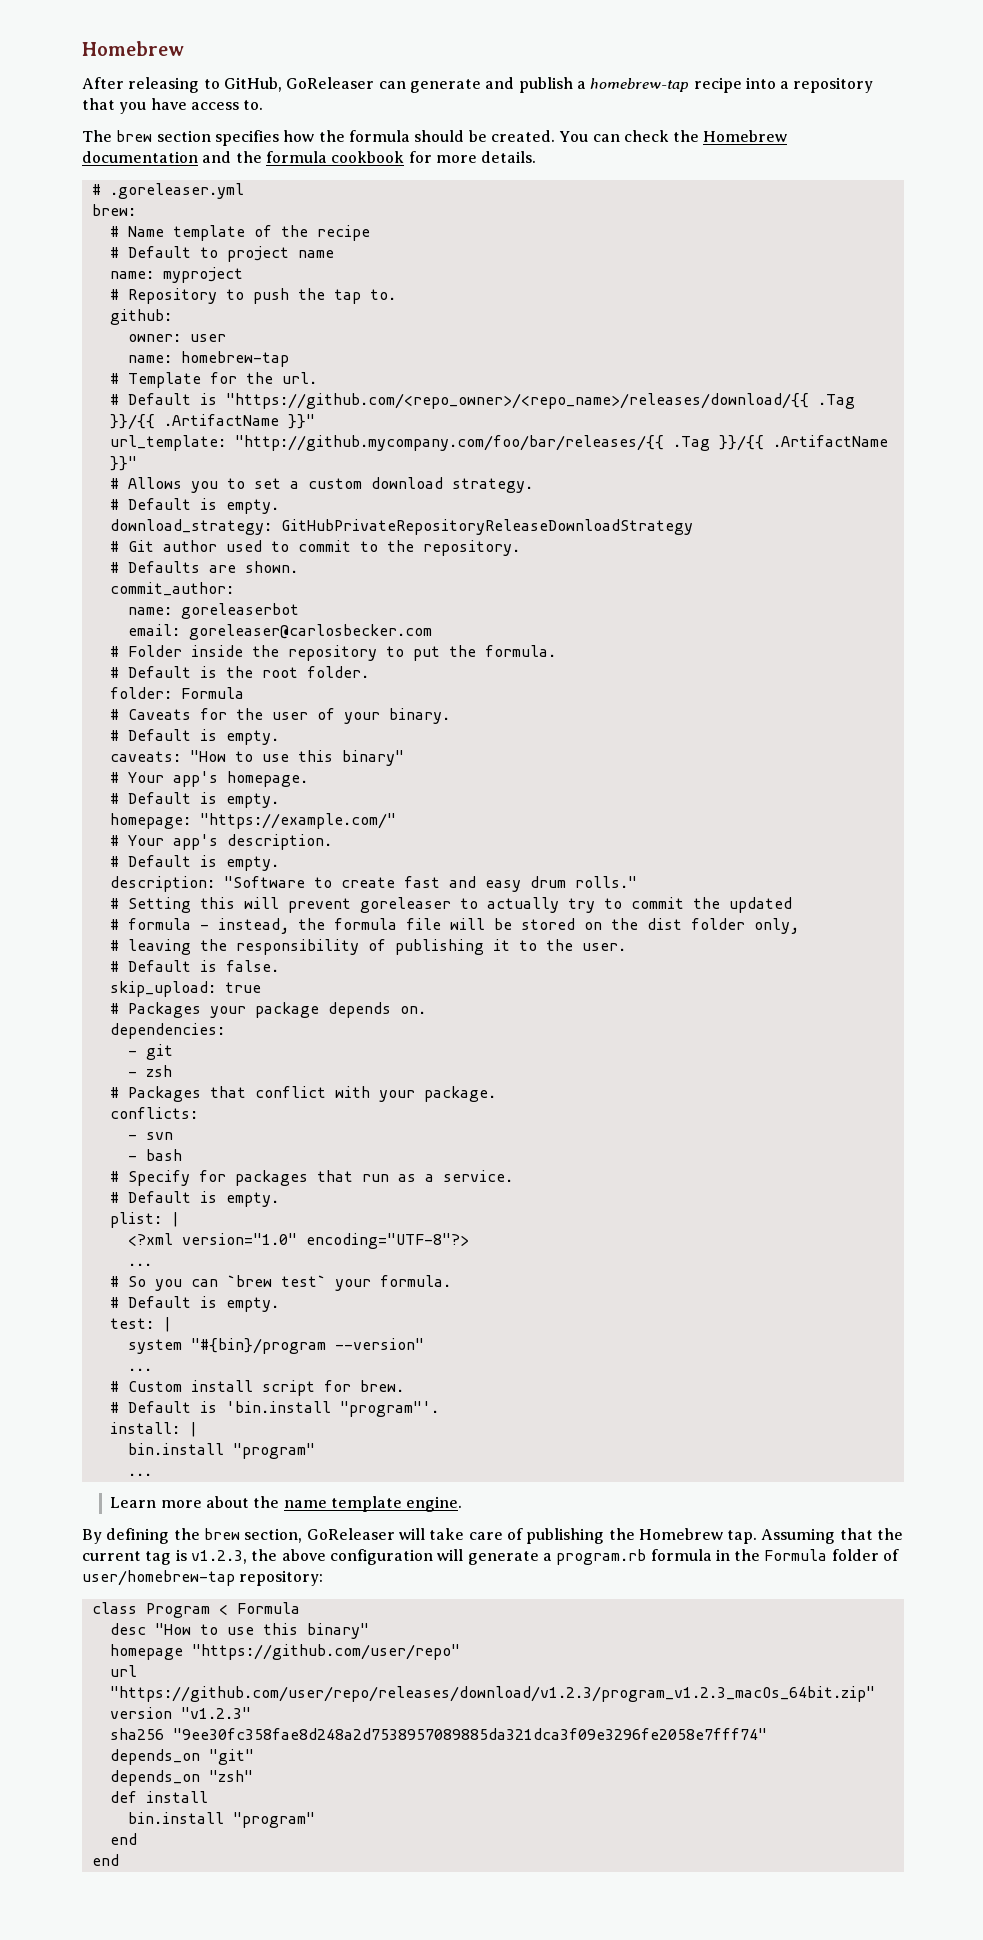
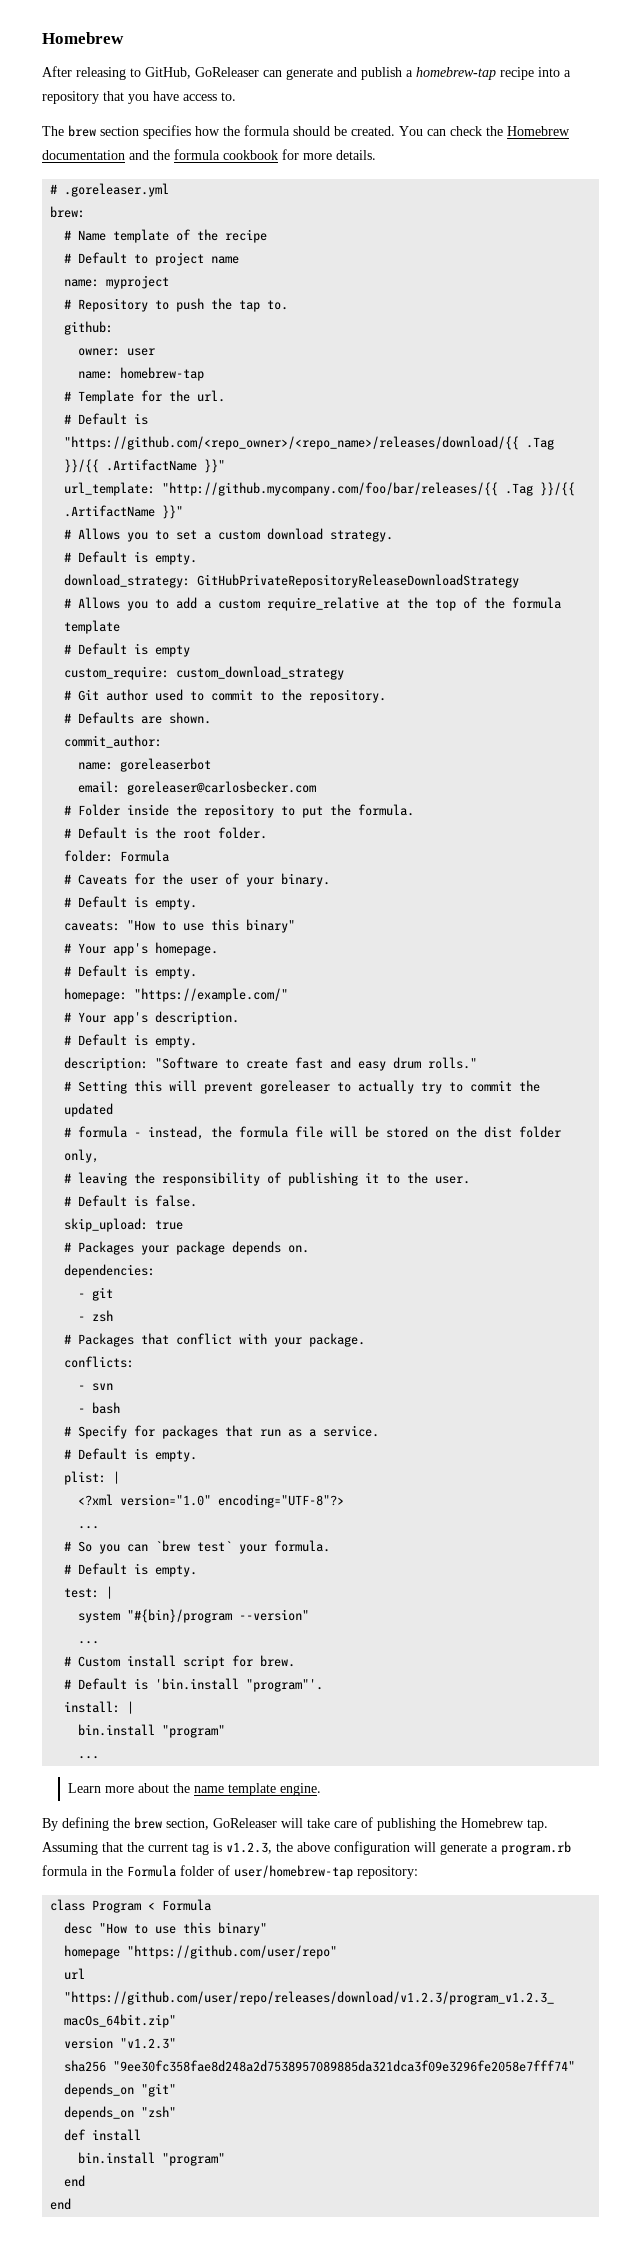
+ # Allows you to add a custom require_relative at the top of the formula template
+ # Default is empty
+ custom_require: custom_download_strategy

